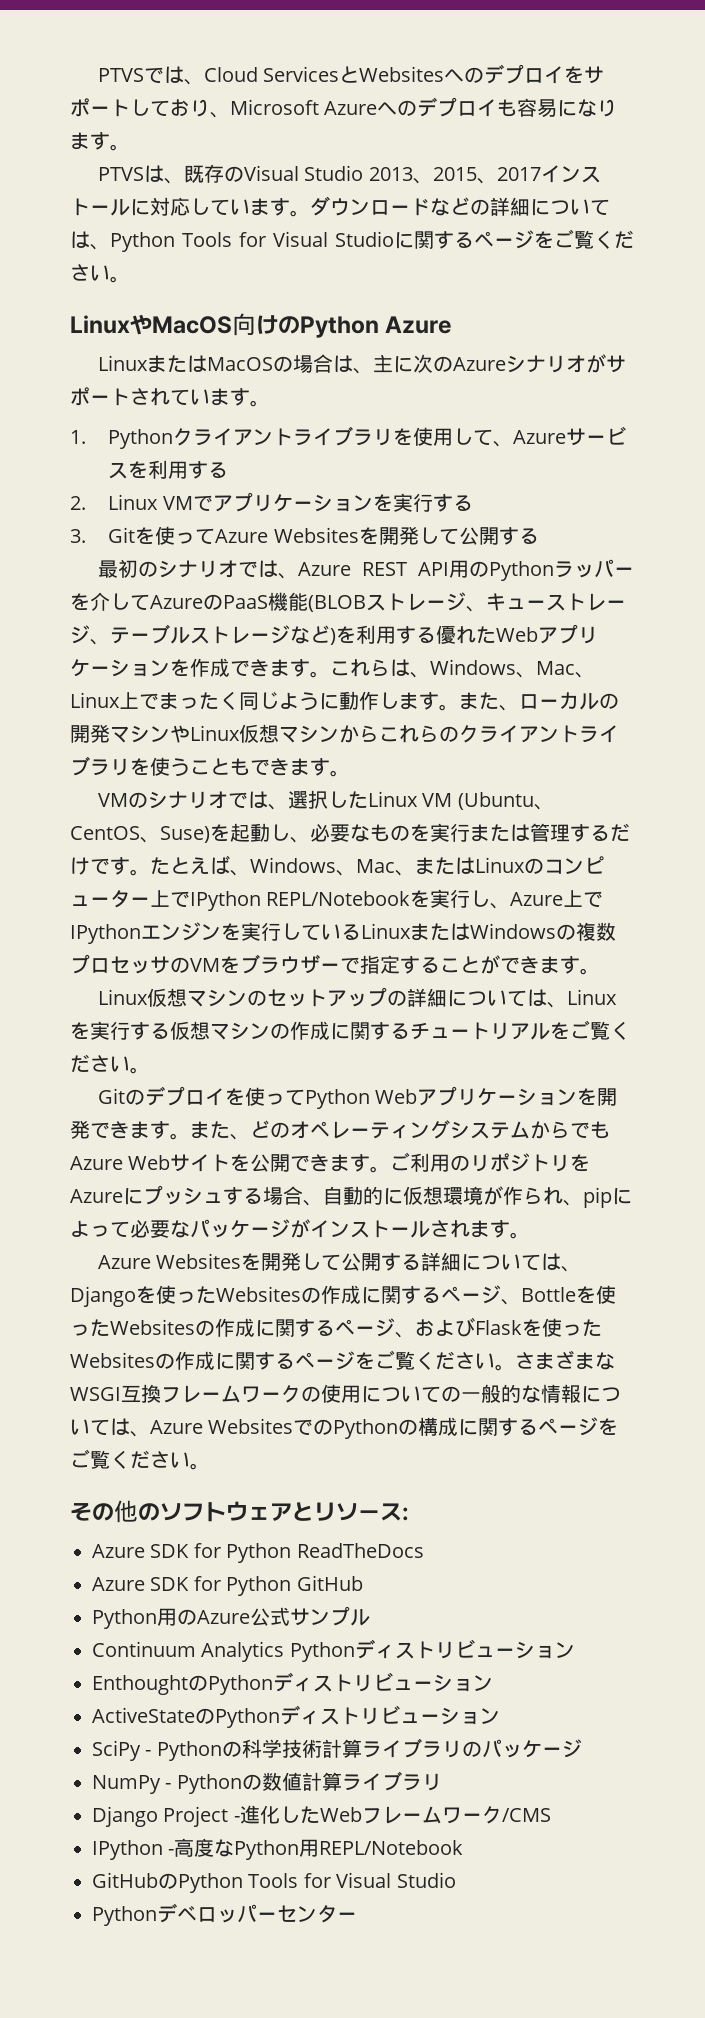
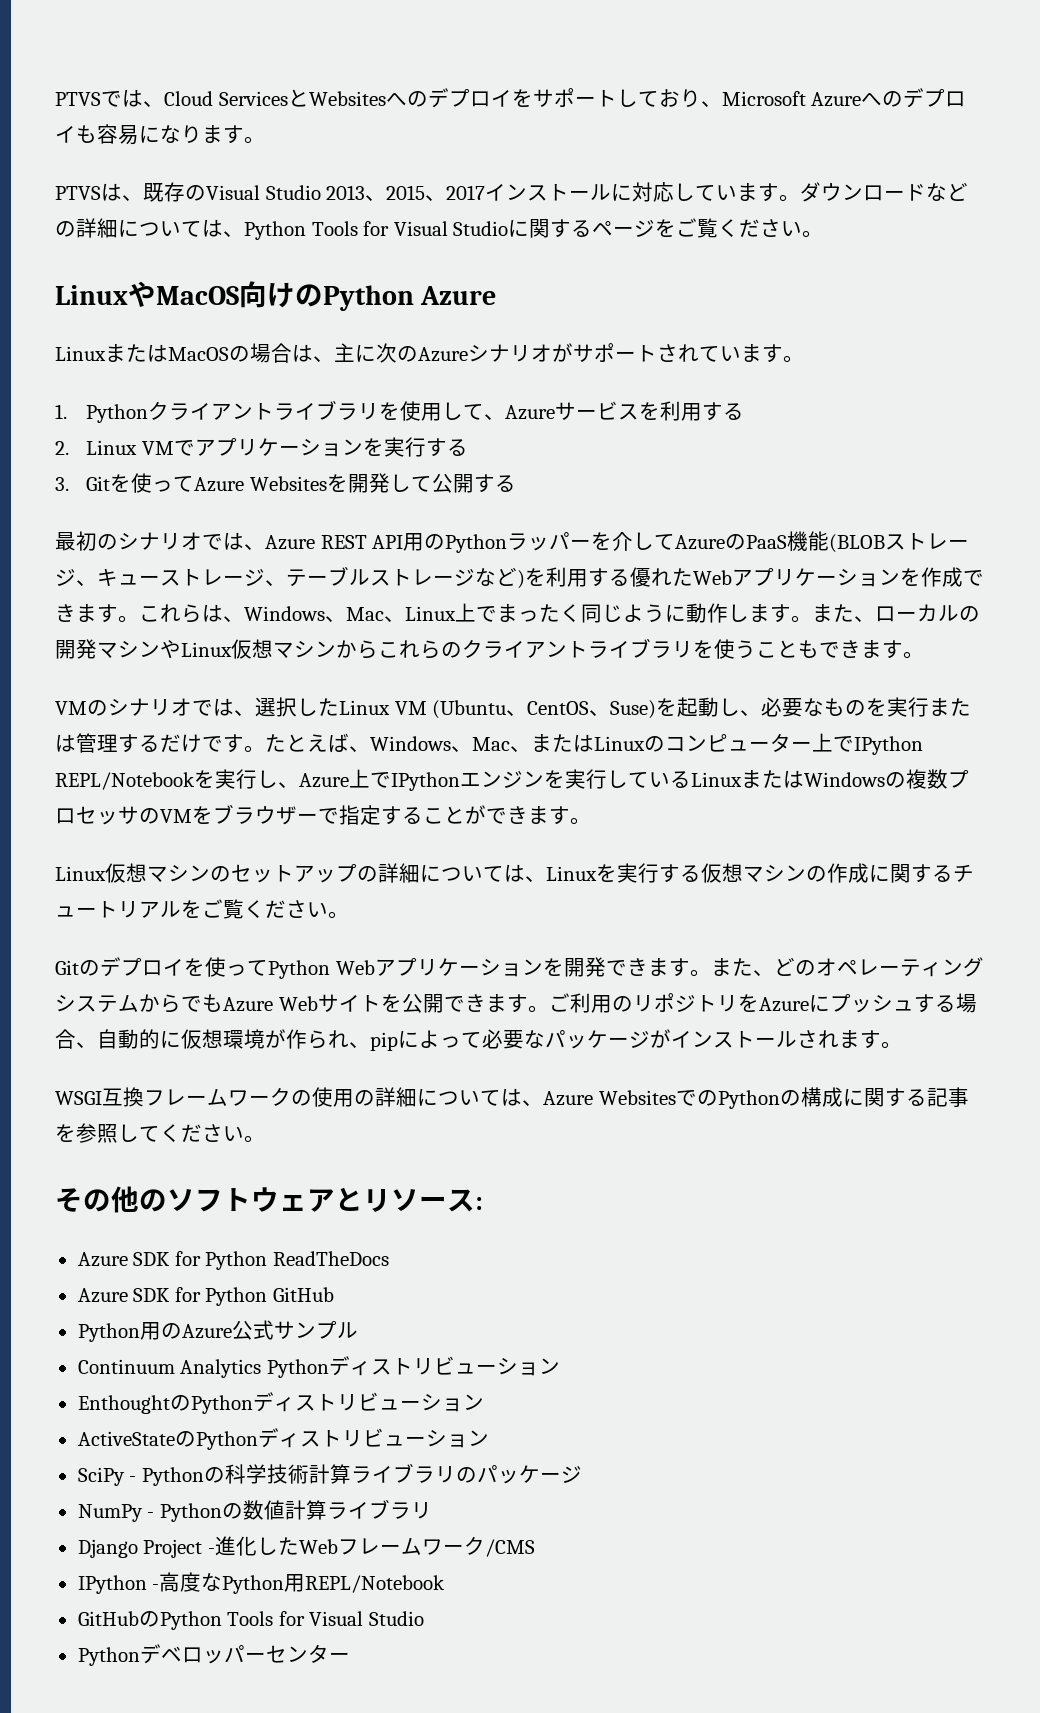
- Azure Websitesを開発して公開する詳細については、Djangoを使ったWebsitesの作成に関するページ、Bottleを使ったWebsitesの作成に関するページ、およびFlaskを使ったWebsitesの作成に関するページをご覧ください。さまざまなWSGI互換フレームワークの使用についての一般的な情報については、Azure WebsitesでのPythonの構成に関するページをご覧ください。
+ WSGI互換フレームワークの使用の詳細については、Azure WebsitesでのPythonの構成に関する記事を参照してください。

